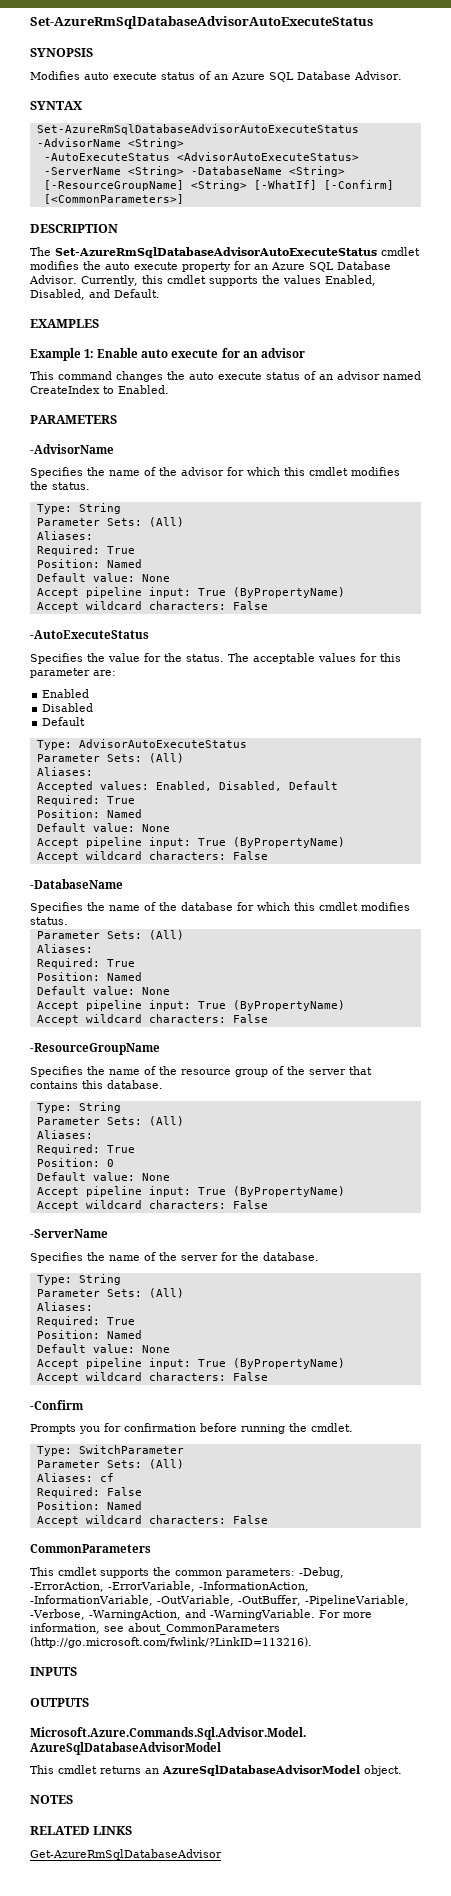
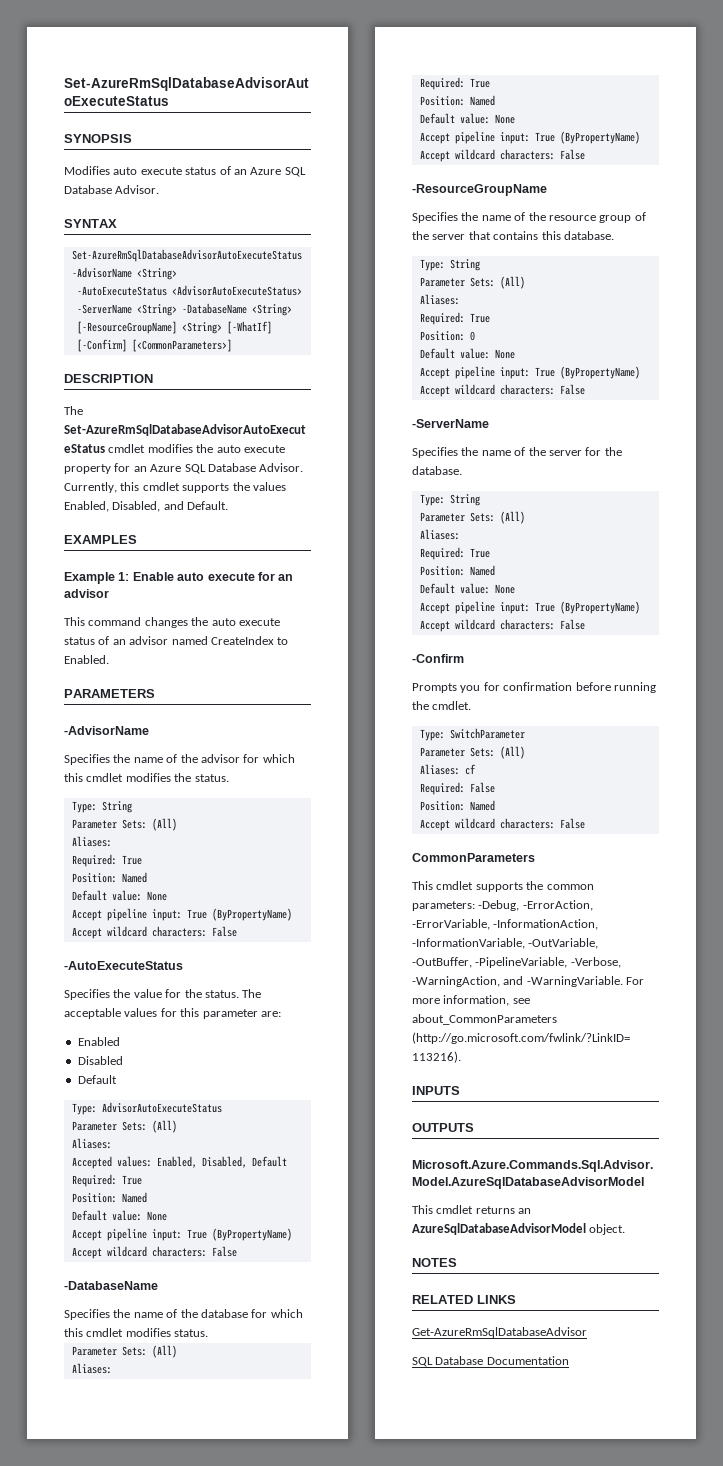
+ SQL Database Documentation

